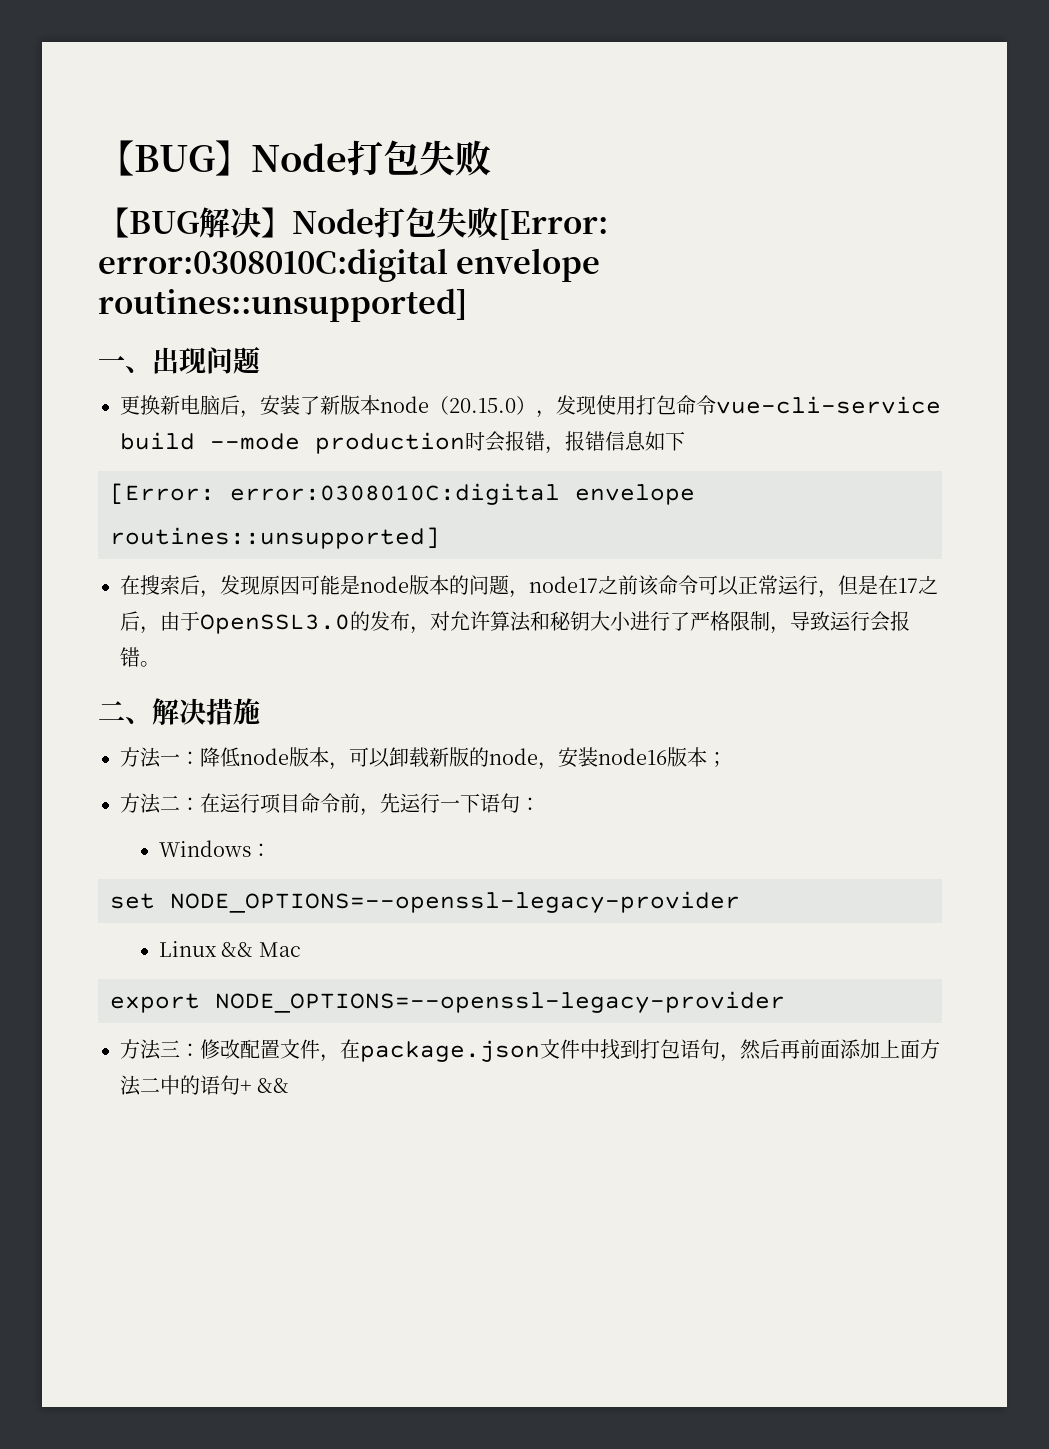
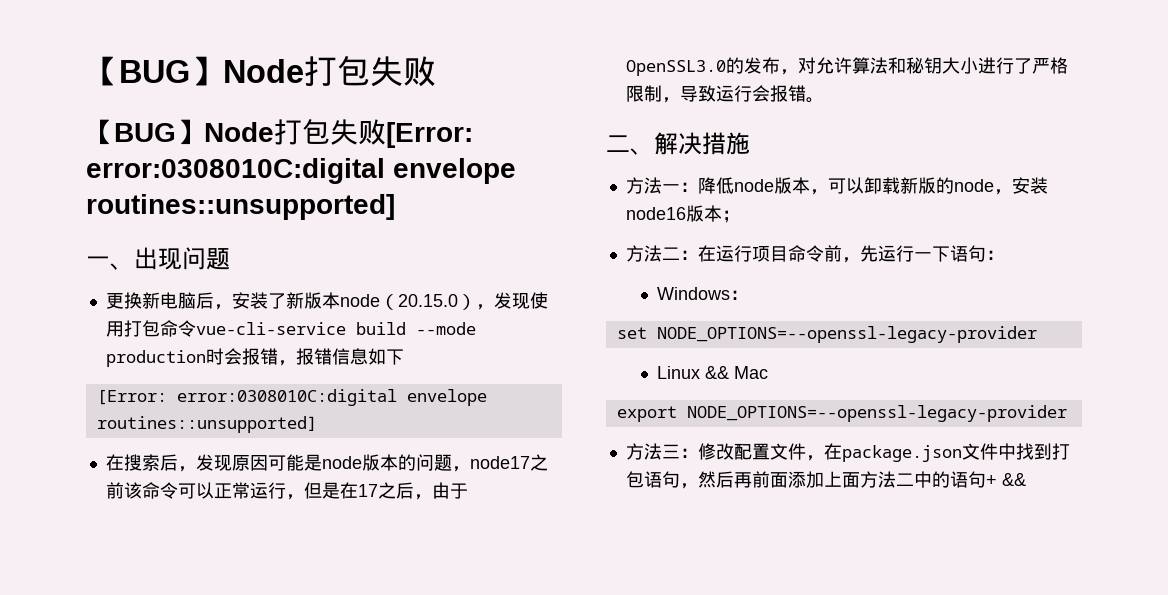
- 【BUG解决】Node打包失败[Error: error:0308010C:digital envelope routines::unsupported]
+ 【BUG】Node打包失败[Error: error:0308010C:digital envelope routines::unsupported]

